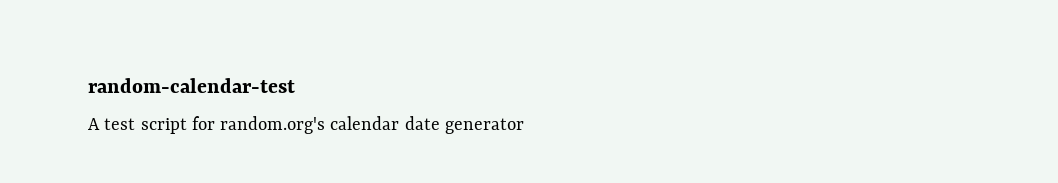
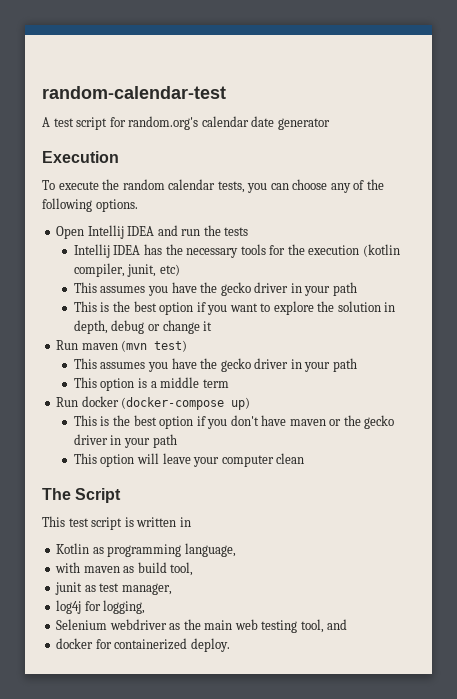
+ Execution
+ To execute the random calendar tests, you can choose any of the following options.
+ Open Intellij IDEA and run the tests
+ Intellij IDEA has the necessary tools for the execution (kotlin compiler, junit, etc)
+ This assumes you have the gecko driver in your path
+ This is the best option if you want to explore the solution in depth, debug or change it
+ Run maven (mvn test)
+ This assumes you have the gecko driver in your path
+ This option is a middle term
+ Run docker (docker-compose up)
+ This is the best option if you don't have maven or the gecko driver in your path
+ This option will leave your computer clean
+ The Script
+ This test script is written in
+ Kotlin as programming language,
+ with maven as build tool,
+ junit as test manager,
+ log4j for logging,
+ Selenium webdriver as the main web testing tool, and
+ docker for containerized deploy.

